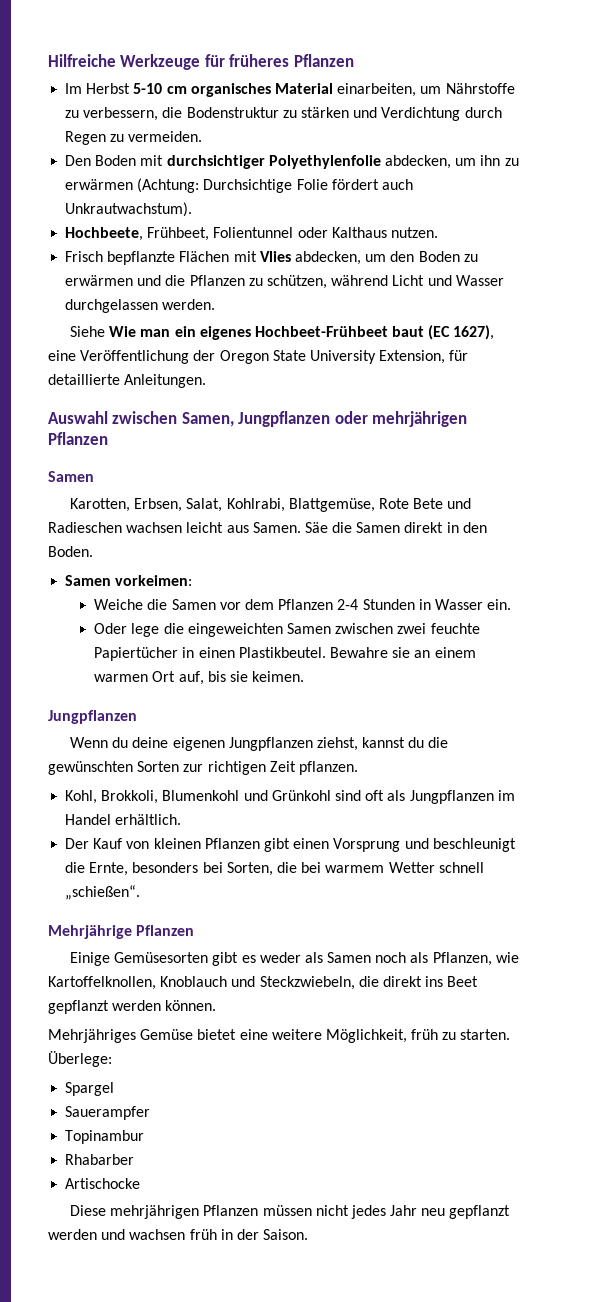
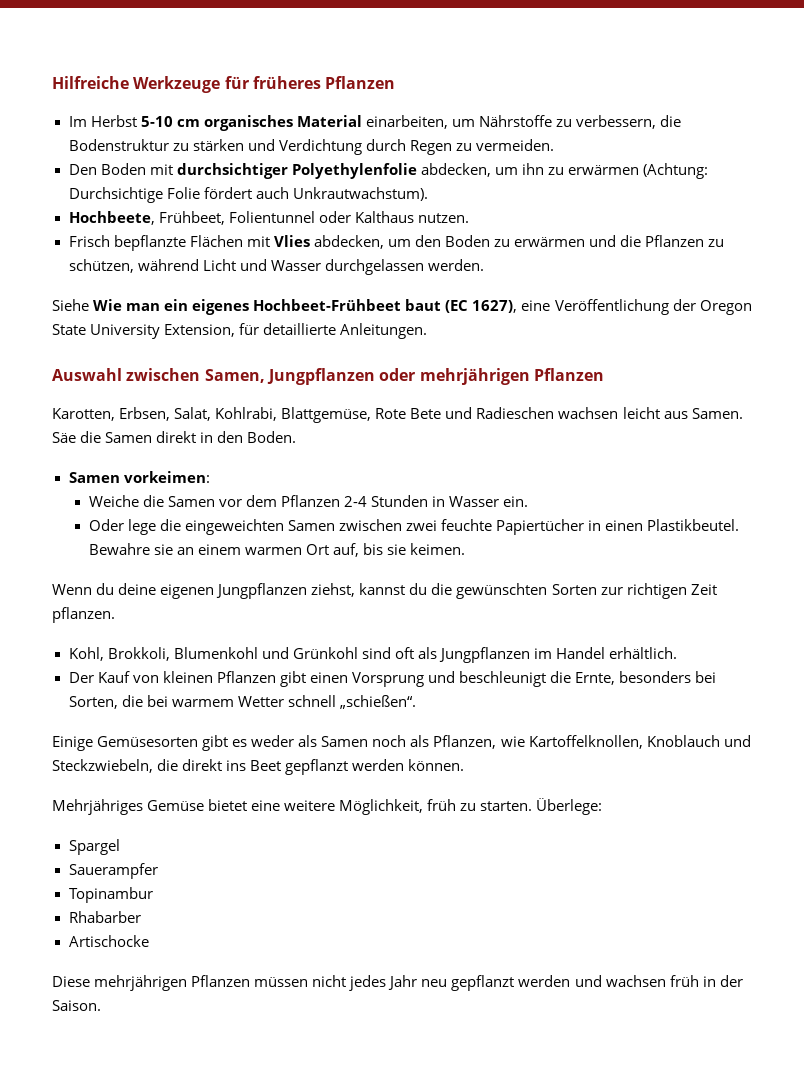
  Auswahl zwischen Samen, Jungpflanzen oder mehrjährigen Pflanzen
- Samen
  Bewahre sie an einem warmen Ort auf, bis sie keimen.
- Jungpflanzen
- Mehrjährige Pflanzen

